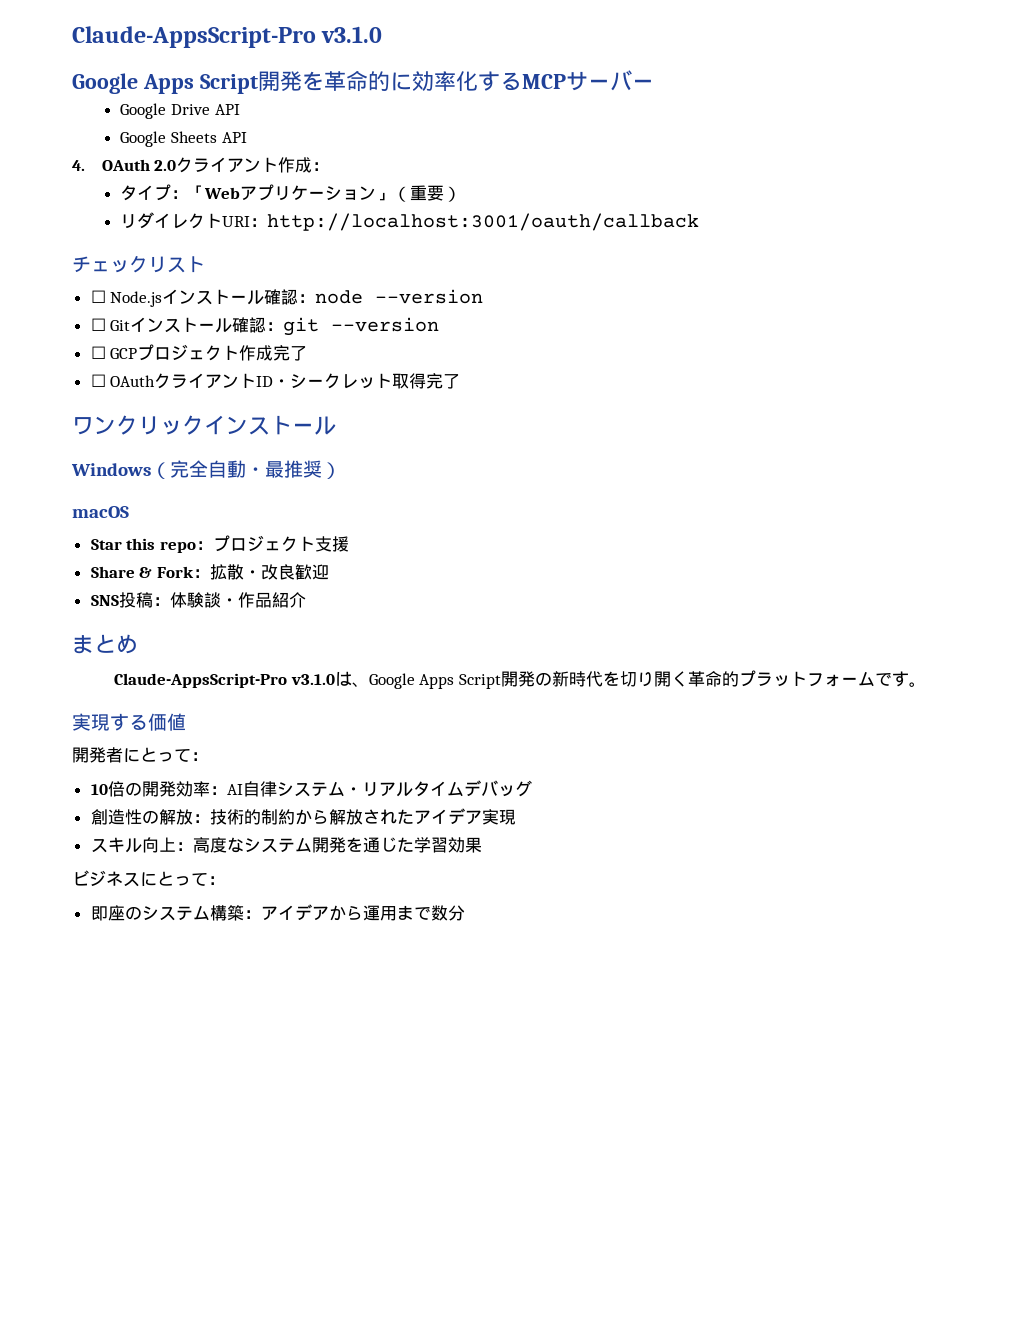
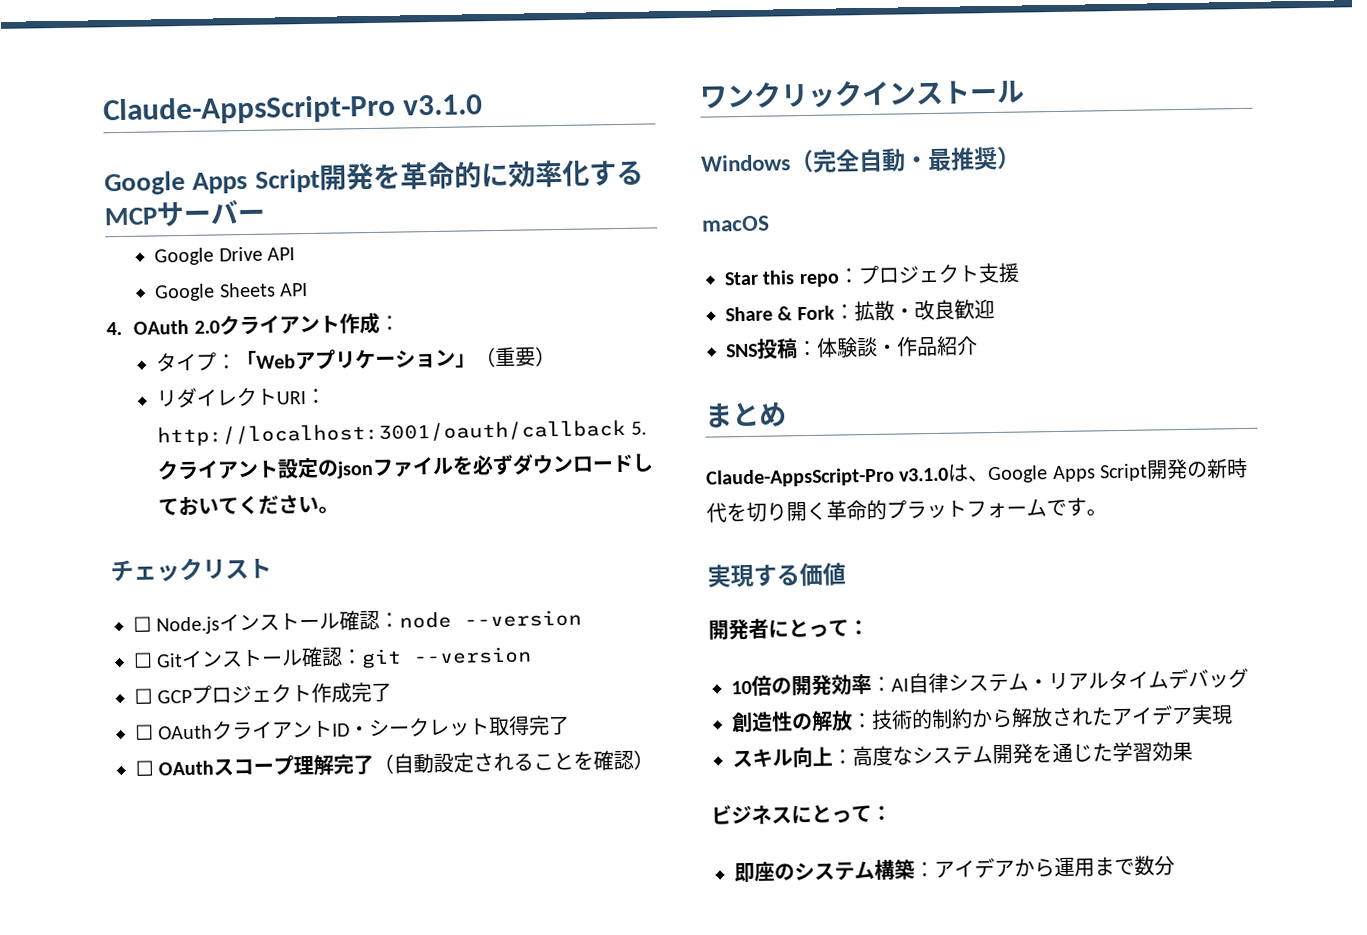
- リダイレクトURI：http://localhost:3001/oauth/callback
+ リダイレクトURI：http://localhost:3001/oauth/callback 5.クライアント設定のjsonファイルを必ずダウンロードしておいてください。
+ ☐ OAuthスコープ理解完了（自動設定されることを確認）

